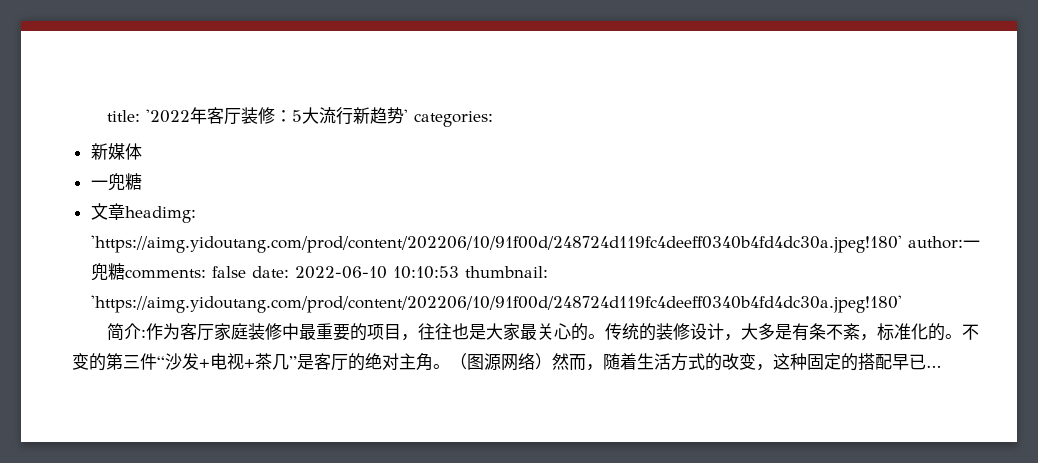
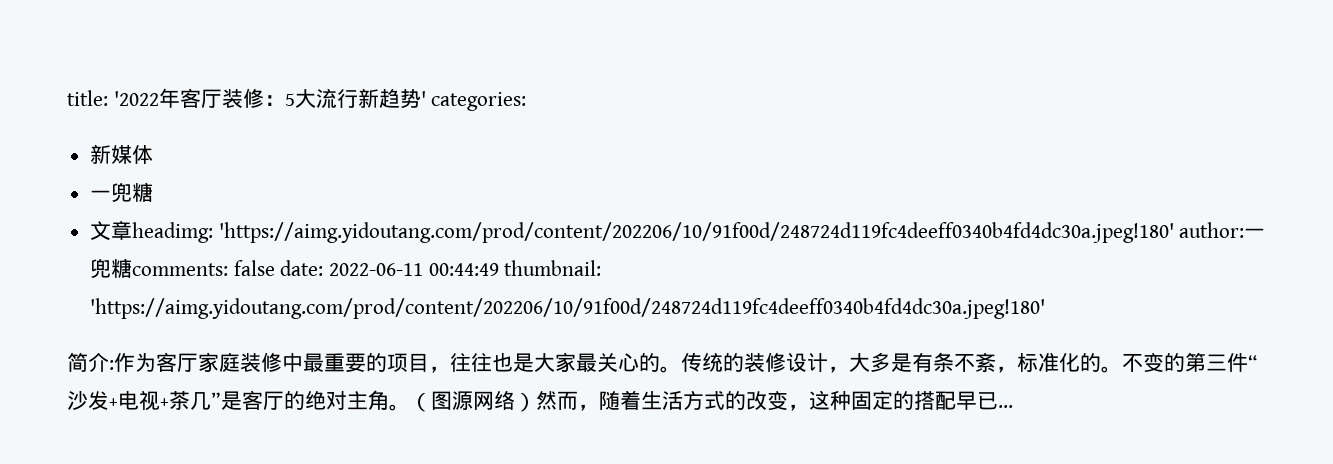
- 文章headimg: 'https://aimg.yidoutang.com/prod/content/202206/10/91f00d/248724d119fc4deeff0340b4fd4dc30a.jpeg!180' author:一兜糖comments: false date: 2022-06-10 10:10:53 thumbnail: 'https://aimg.yidoutang.com/prod/content/202206/10/91f00d/248724d119fc4deeff0340b4fd4dc30a.jpeg!180'
+ 文章headimg: 'https://aimg.yidoutang.com/prod/content/202206/10/91f00d/248724d119fc4deeff0340b4fd4dc30a.jpeg!180' author:一兜糖comments: false date: 2022-06-11 00:44:49 thumbnail: 'https://aimg.yidoutang.com/prod/content/202206/10/91f00d/248724d119fc4deeff0340b4fd4dc30a.jpeg!180'

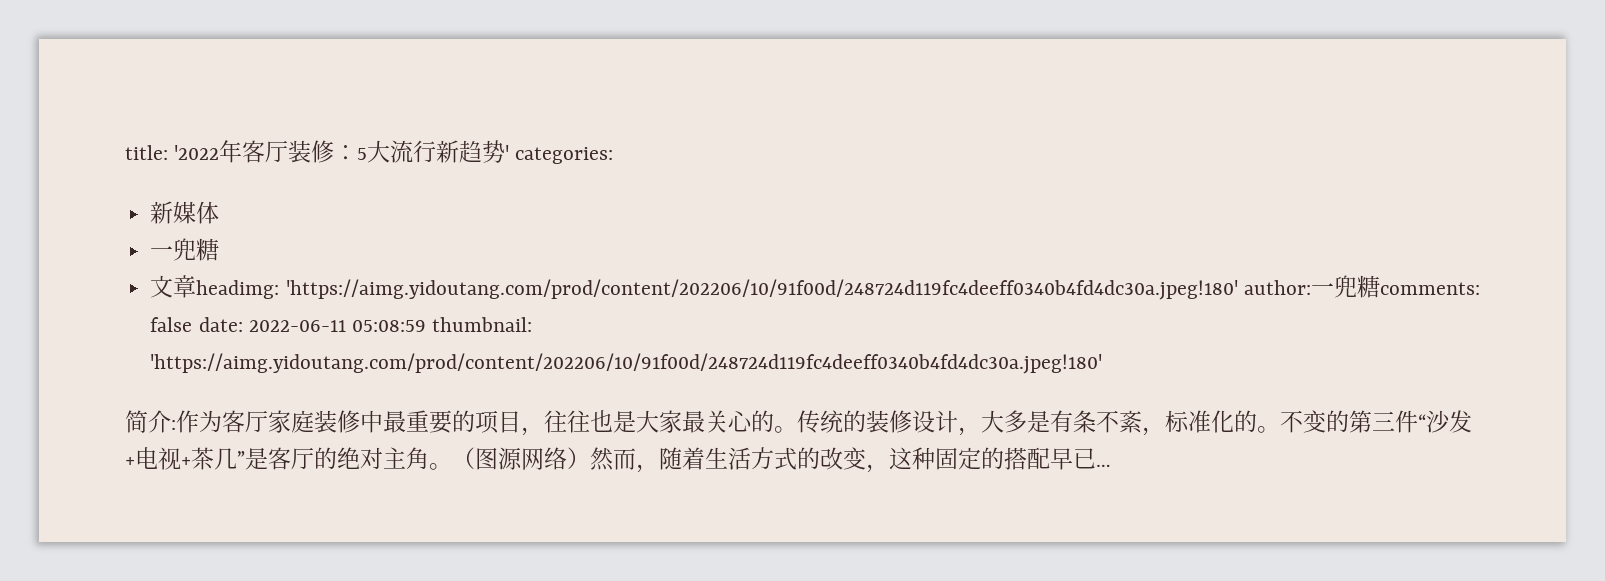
- 文章headimg: 'https://aimg.yidoutang.com/prod/content/202206/10/91f00d/248724d119fc4deeff0340b4fd4dc30a.jpeg!180' author:一兜糖comments: false date: 2022-06-11 00:44:49 thumbnail: 'https://aimg.yidoutang.com/prod/content/202206/10/91f00d/248724d119fc4deeff0340b4fd4dc30a.jpeg!180'
+ 文章headimg: 'https://aimg.yidoutang.com/prod/content/202206/10/91f00d/248724d119fc4deeff0340b4fd4dc30a.jpeg!180' author:一兜糖comments: false date: 2022-06-11 05:08:59 thumbnail: 'https://aimg.yidoutang.com/prod/content/202206/10/91f00d/248724d119fc4deeff0340b4fd4dc30a.jpeg!180'

